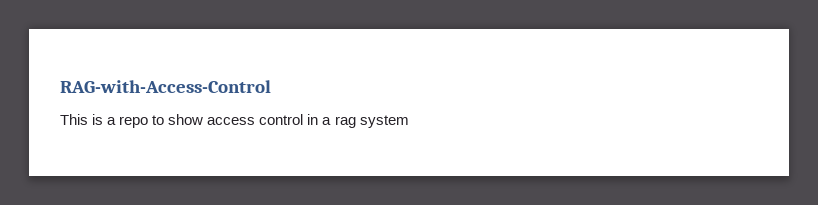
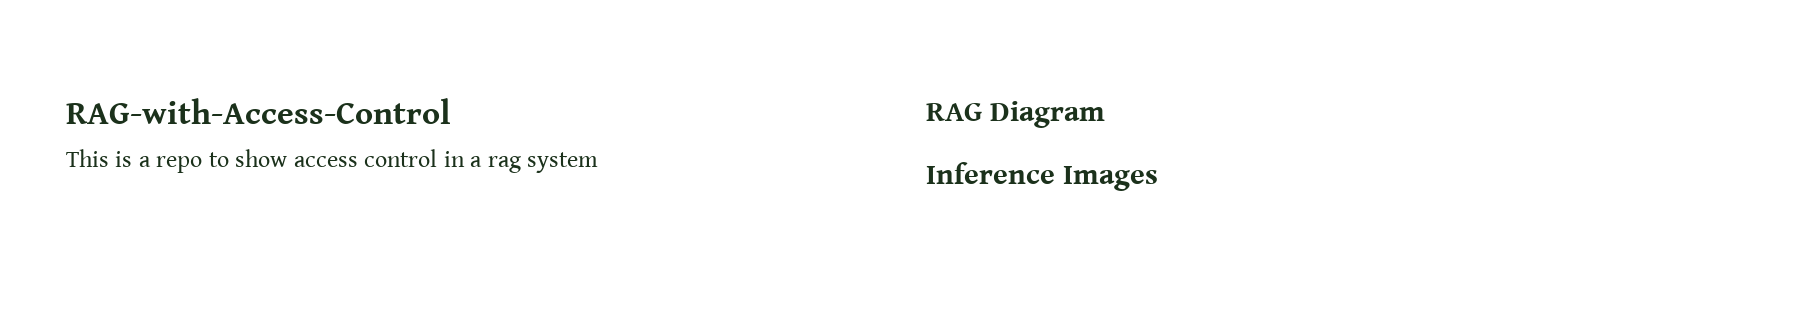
+ RAG Diagram
+ Inference Images

